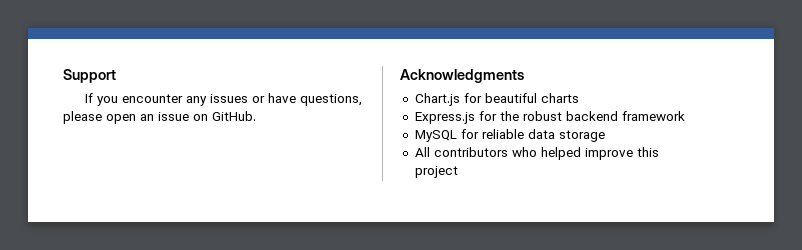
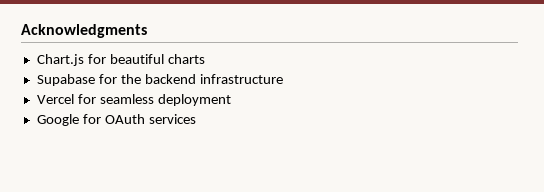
- Support
- If you encounter any issues or have questions, please open an issue on GitHub.
- Express.js for the robust backend framework
- MySQL for reliable data storage
- All contributors who helped improve this project
+ Supabase for the backend infrastructure
+ Vercel for seamless deployment
+ Google for OAuth services

